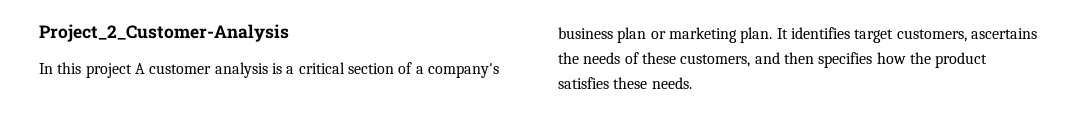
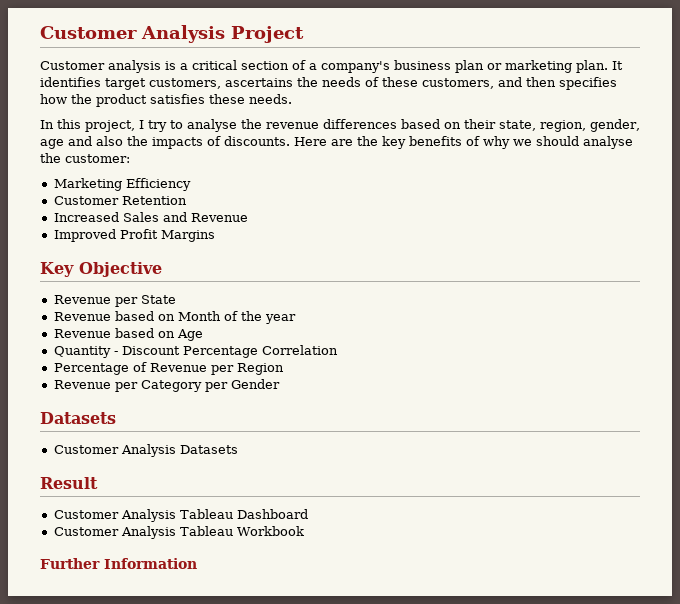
- Project_2_Customer-Analysis
- In this project A customer analysis is a critical section of a company's business plan or marketing plan.
+ Customer Analysis Project
+ Customer analysis is a critical section of a company's business plan or marketing plan.
+ In this project, I try to analyse the revenue differences based on their state, region, gender, age and also the impacts of discounts. Here are the key benefits of why we should analyse the customer:
+ Marketing Efficiency
+ Customer Retention
+ Increased Sales and Revenue
+ Improved Profit Margins
+ Key Objective
+ Revenue per State
+ Revenue based on Month of the year
+ Revenue based on Age
+ Quantity - Discount Percentage Correlation
+ Percentage of Revenue per Region
+ Revenue per Category per Gender
+ Datasets
+ Customer Analysis Datasets
+ Result
+ Customer Analysis Tableau Dashboard
+ Customer Analysis Tableau Workbook
+ Further Information

